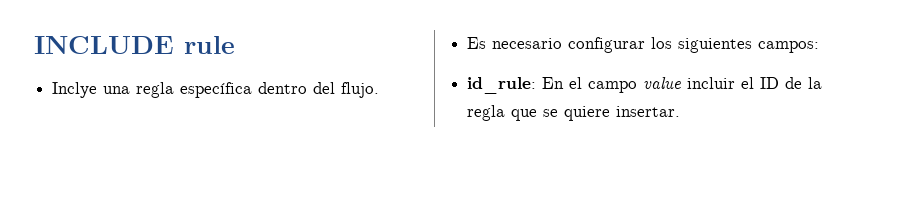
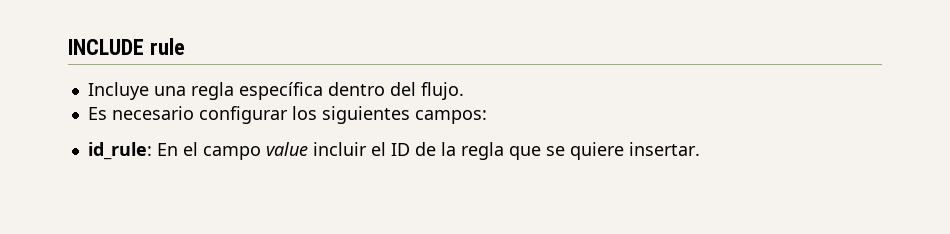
- Inclye una regla específica dentro del flujo.
+ Incluye una regla específica dentro del flujo.

